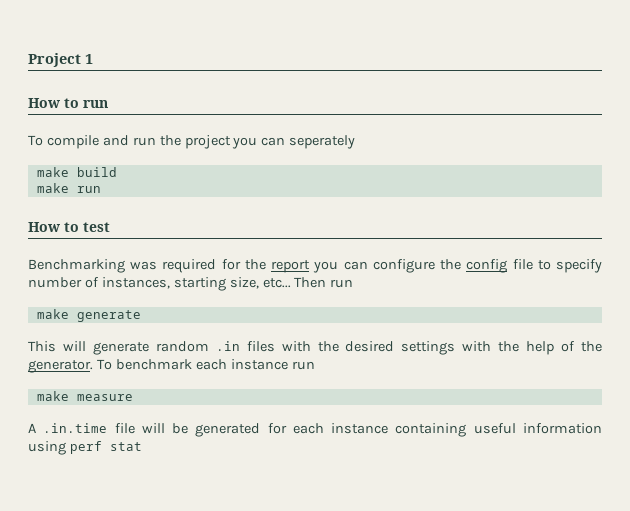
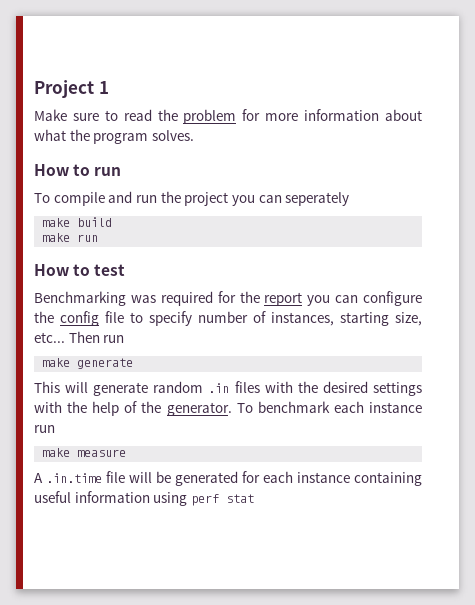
+ Make sure to read the problem for more information about what the program solves.

